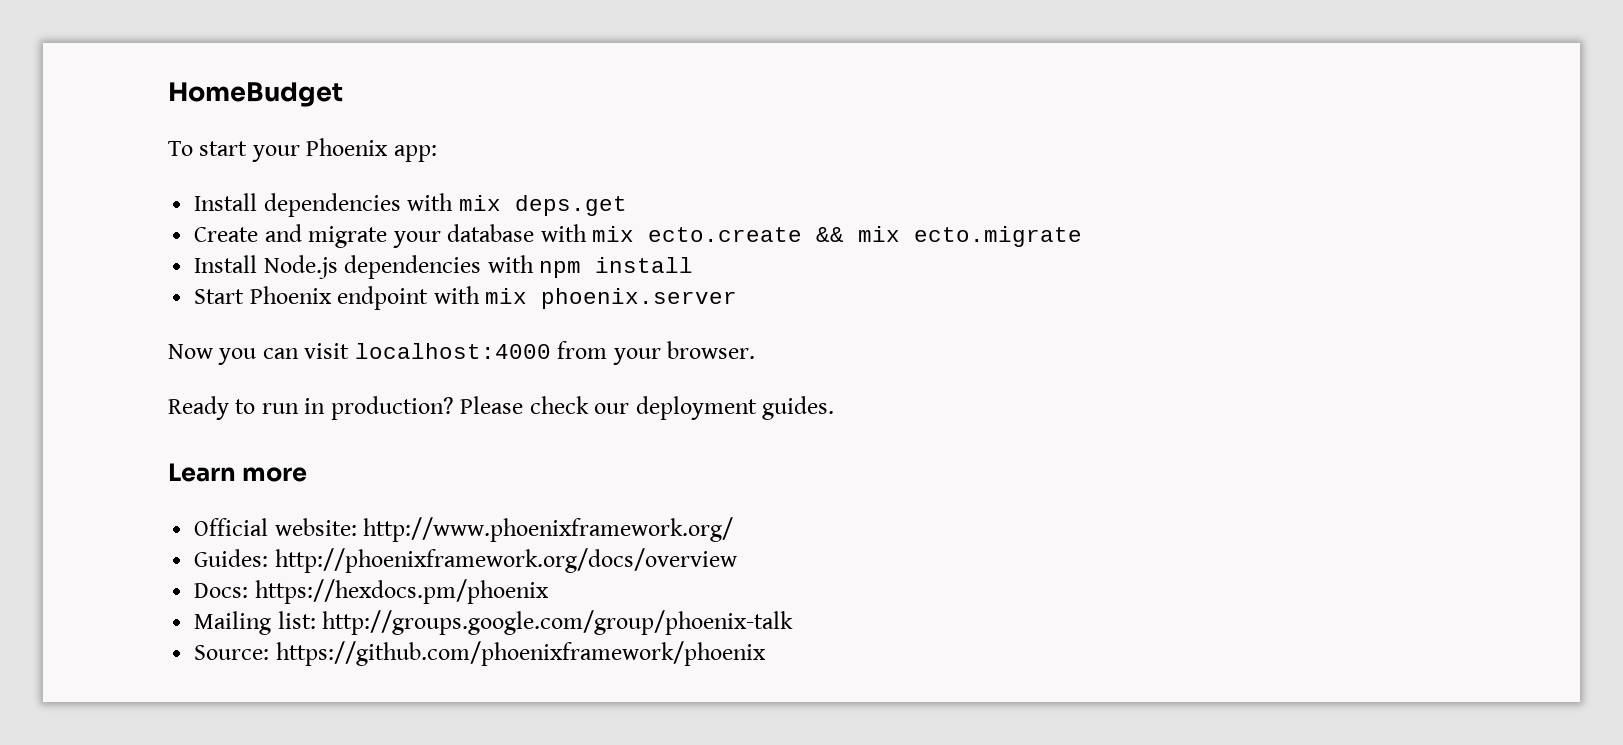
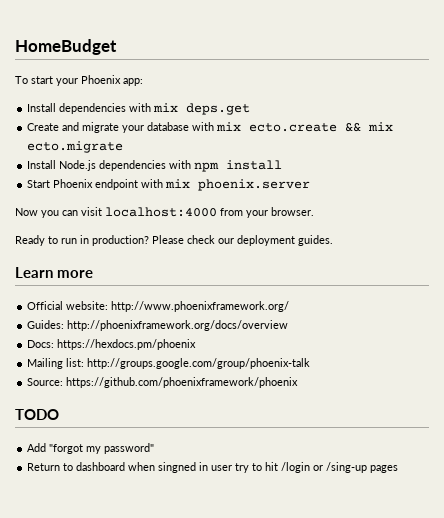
+ TODO
+ Add "forgot my password"
+ Return to dashboard when singned in user try to hit /login or /sing-up pages

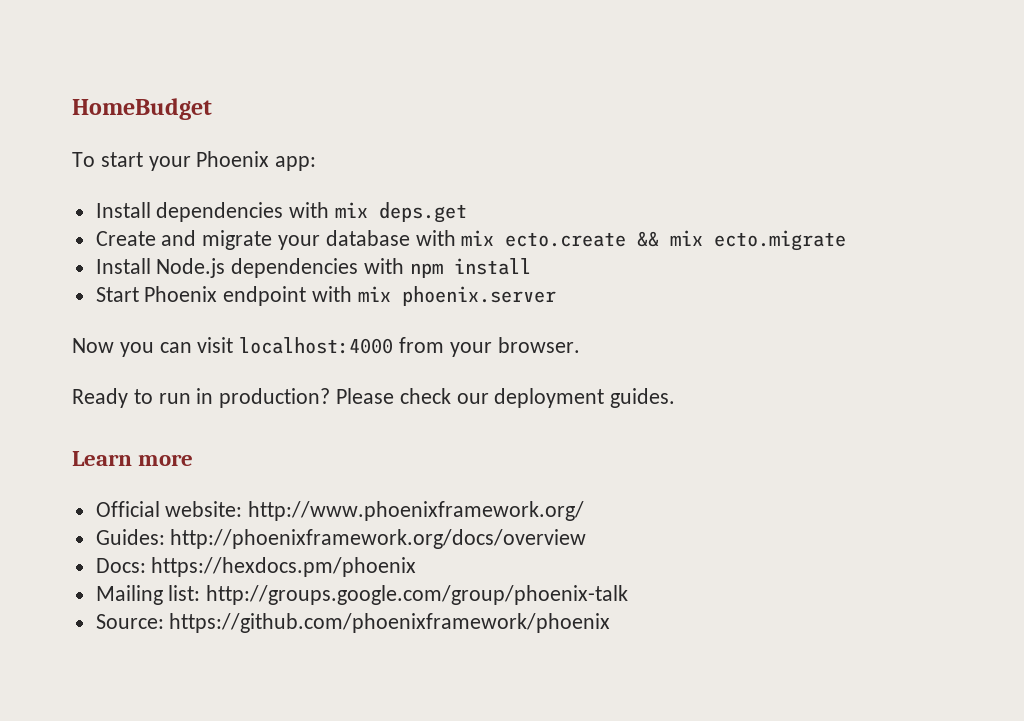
- TODO
- Add "forgot my password"
- Return to dashboard when singned in user try to hit /login or /sing-up pages

